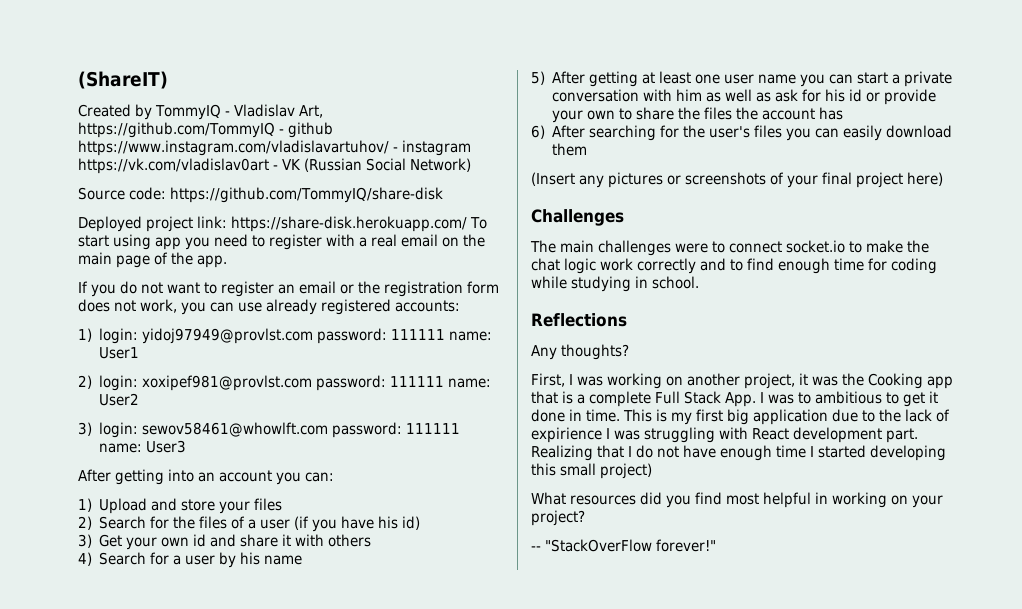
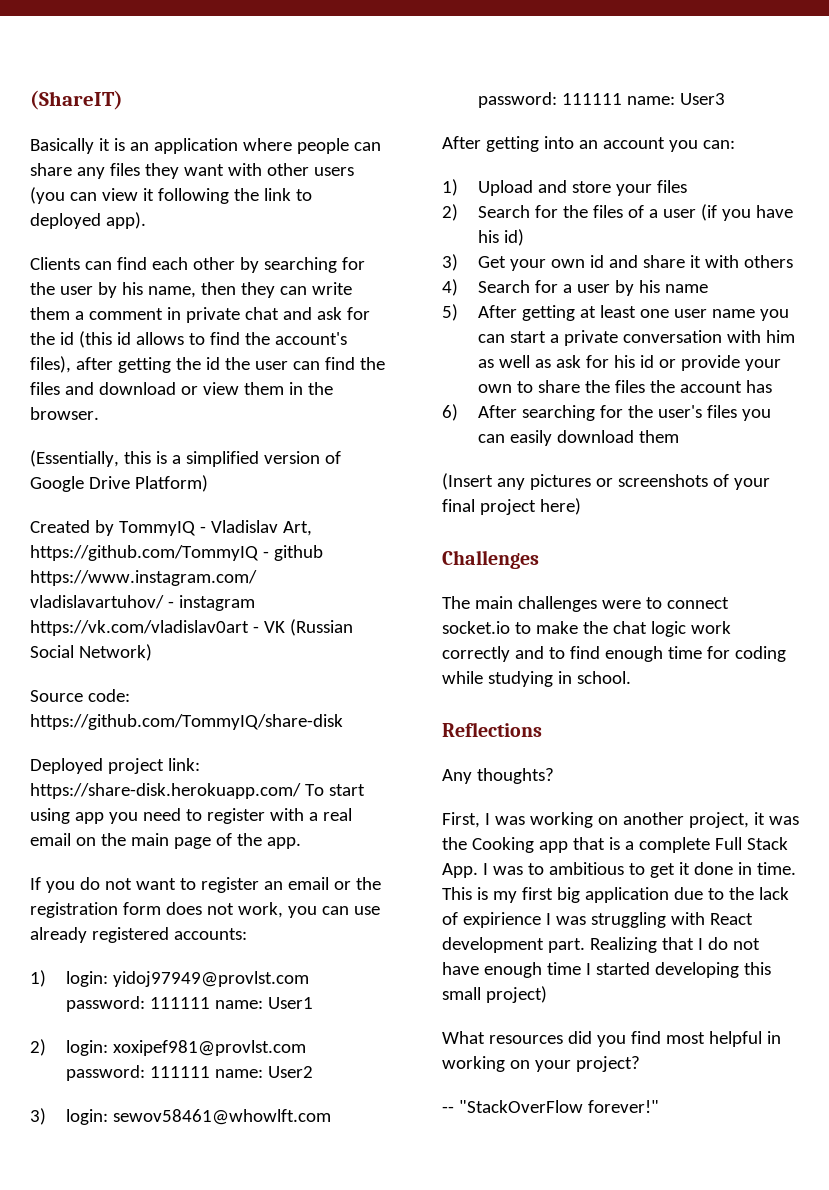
+ Basically it is an application where people can share any files they want with other users (you can view it following the link to deployed app).
+ Clients can find each other by searching for the user by his name, then they can write them a comment in private chat and ask for the id (this id allows to find the account's files), after getting the id the user can find the files and download or view them in the browser.
+ (Essentially, this is a simplified version of Google Drive Platform)

